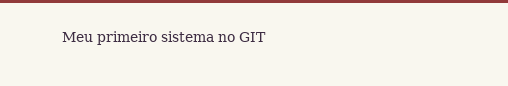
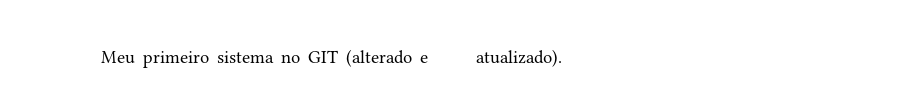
- Meu primeiro sistema no GIT
+ Meu primeiro sistema no GIT (alterado e atualizado).

